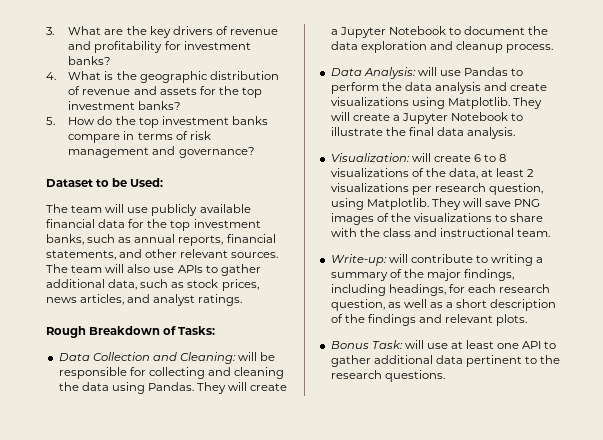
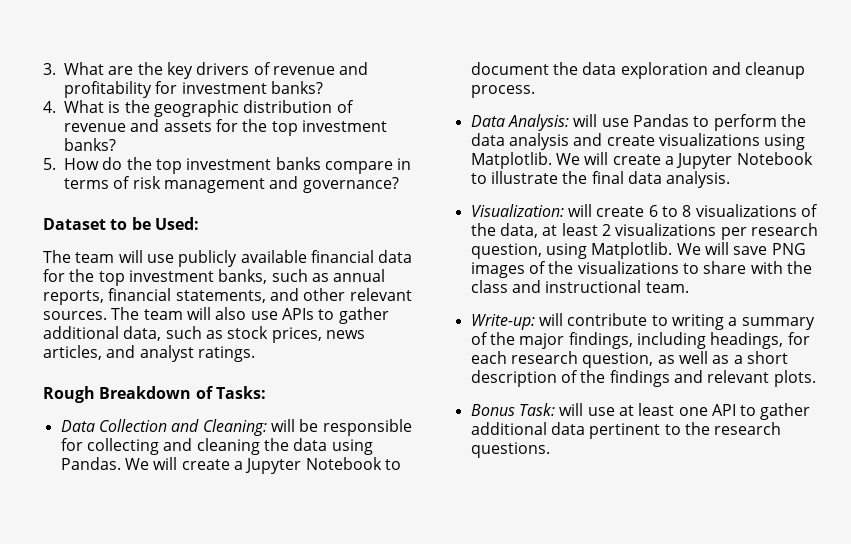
- They will create a Jupyter Notebook to document the data exploration and cleanup process.
+ We will create a Jupyter Notebook to document the data exploration and cleanup process.
- They will create a Jupyter Notebook to illustrate the final data analysis.
+ We will create a Jupyter Notebook to illustrate the final data analysis.
- They will save PNG images of the visualizations to share with the class and instructional team.
+ We will save PNG images of the visualizations to share with the class and instructional team.

